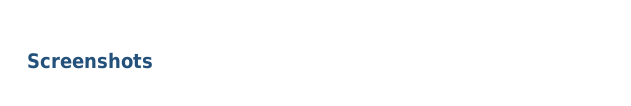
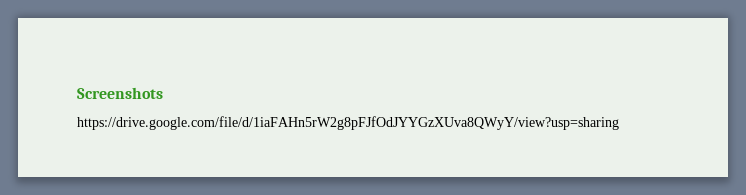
+ https://drive.google.com/file/d/1iaFAHn5rW2g8pFJfOdJYYGzXUva8QWyY/view?usp=sharing

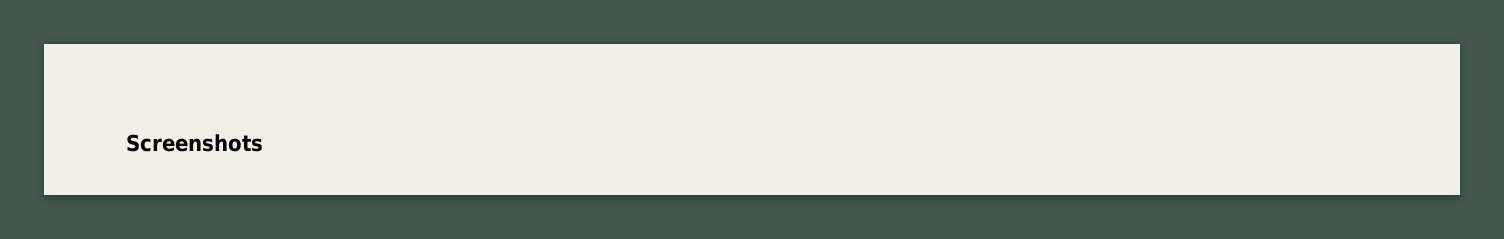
- https://drive.google.com/file/d/1iaFAHn5rW2g8pFJfOdJYYGzXUva8QWyY/view?usp=sharing

